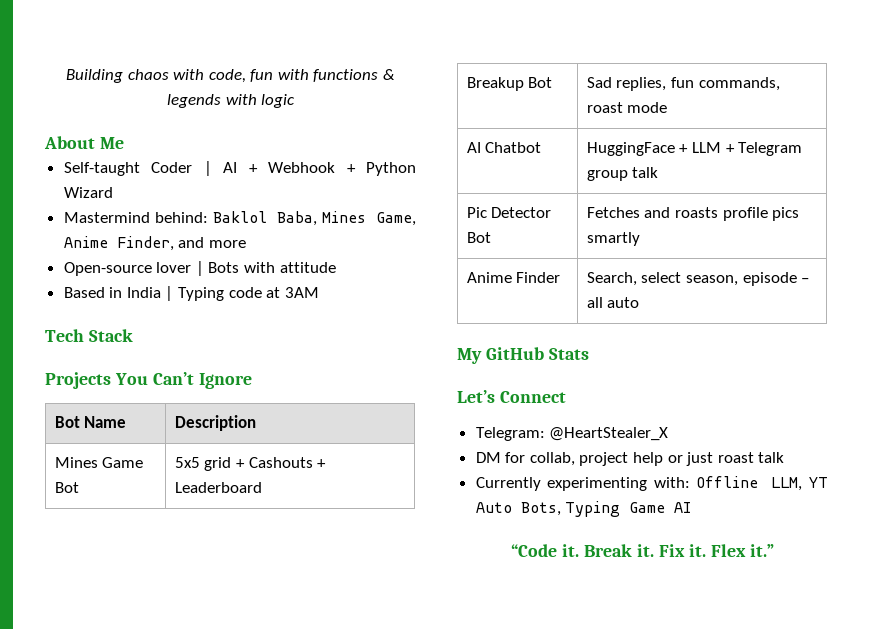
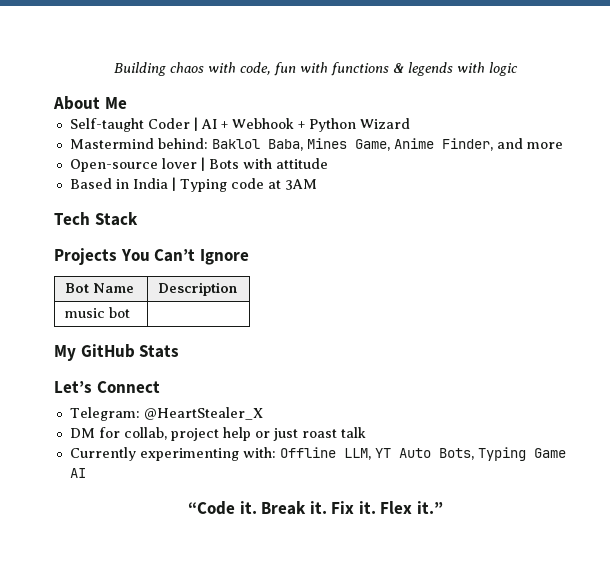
- Mines Game Bot | 5x5 grid + Cashouts + Leaderboard
- Breakup Bot | Sad replies, fun commands, roast mode
- AI Chatbot | HuggingFace + LLM + Telegram group talk
- Pic Detector Bot | Fetches and roasts profile pics smartly
- Anime Finder | Search, select season, episode – all auto
+ music bot |

